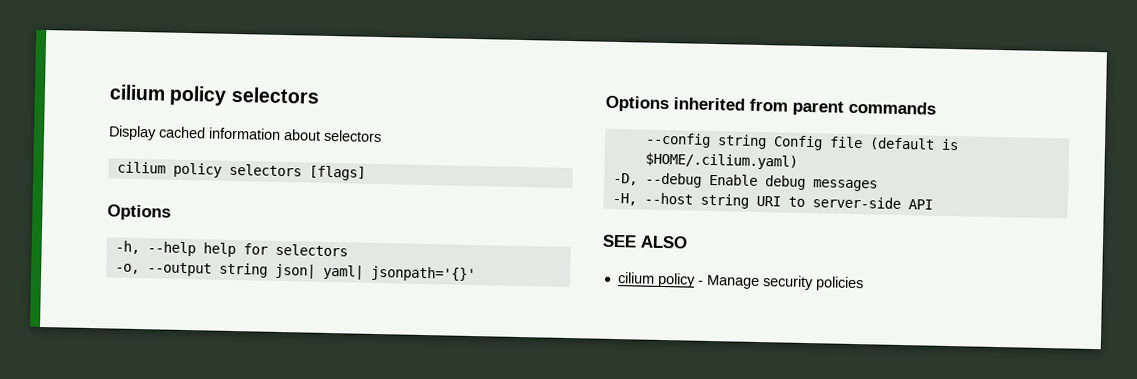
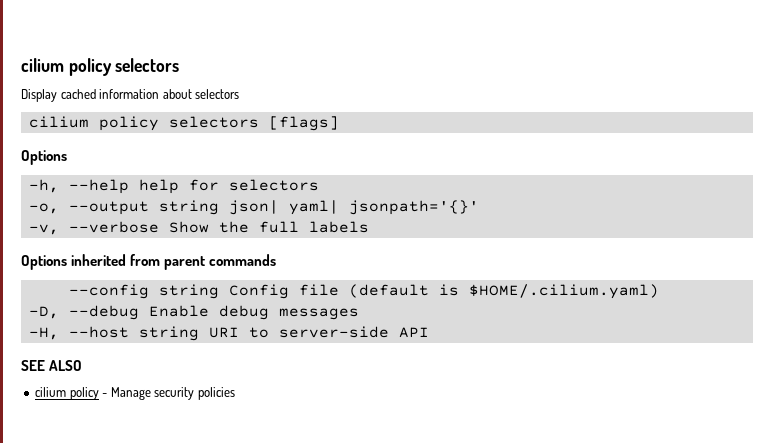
+ -v, --verbose Show the full labels

